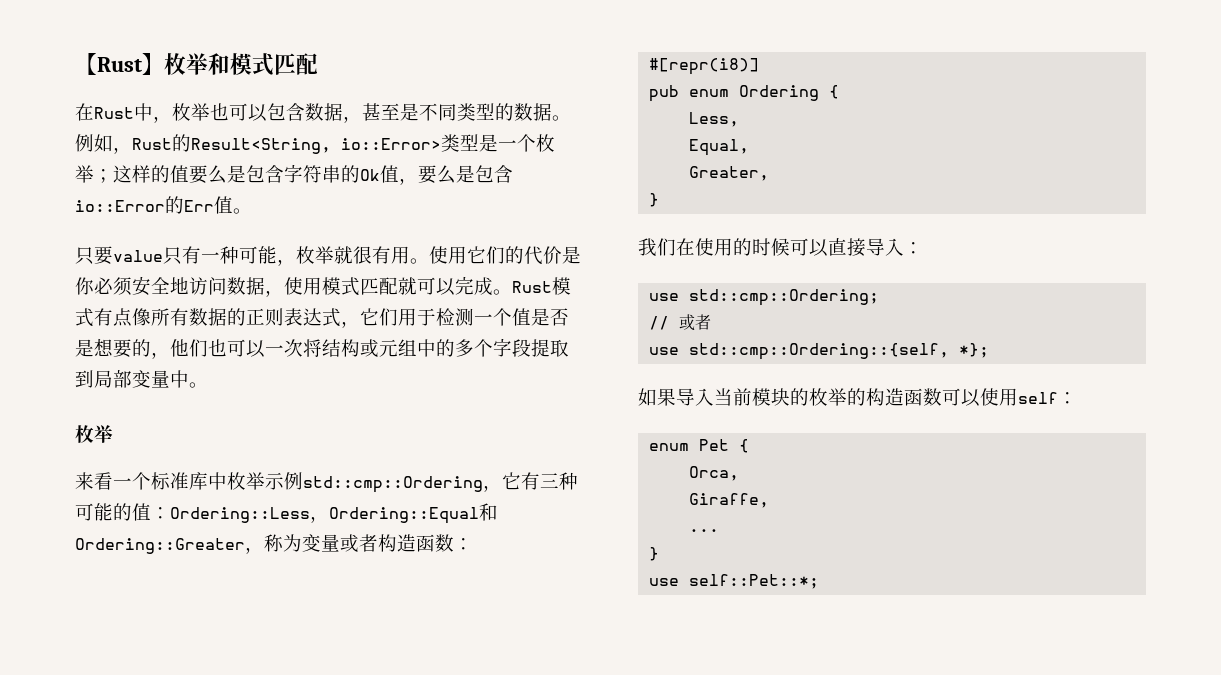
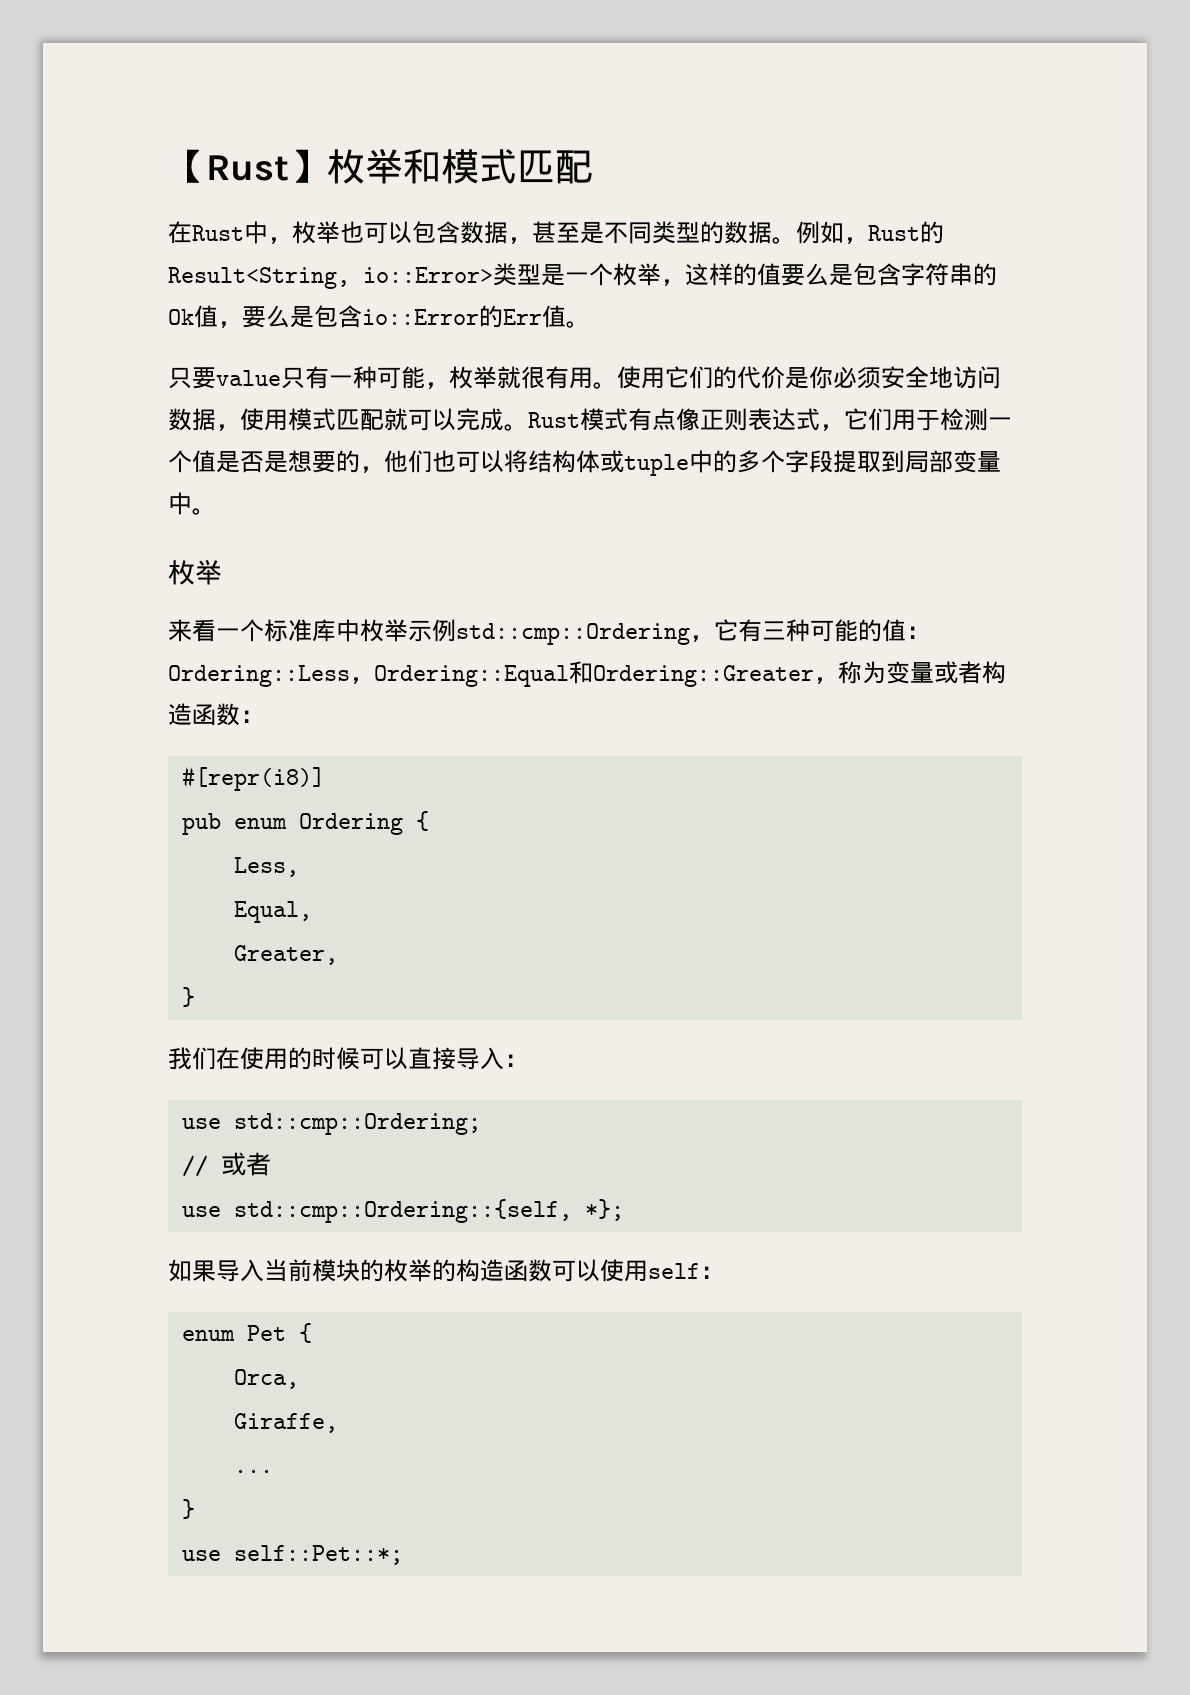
- 例如，Rust的Result<String, io::Error>类型是一个枚举；这样的值要么是包含字符串的Ok值，要么是包含io::Error的Err值。
+ 例如，Rust的Result<String, io::Error>类型是一个枚举，这样的值要么是包含字符串的Ok值，要么是包含io::Error的Err值。
- Rust模式有点像所有数据的正则表达式，它们用于检测一个值是否是想要的，他们也可以一次将结构或元组中的多个字段提取到局部变量中。
+ Rust模式有点像正则表达式，它们用于检测一个值是否是想要的，他们也可以将结构体或tuple中的多个字段提取到局部变量中。

